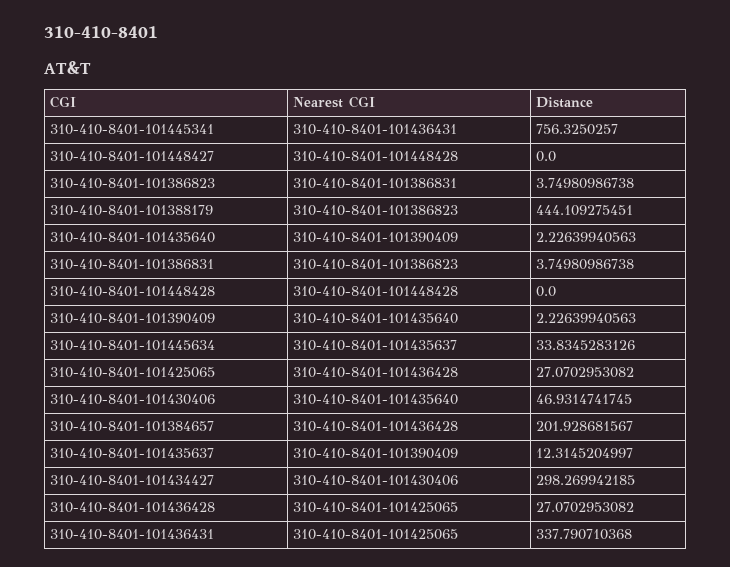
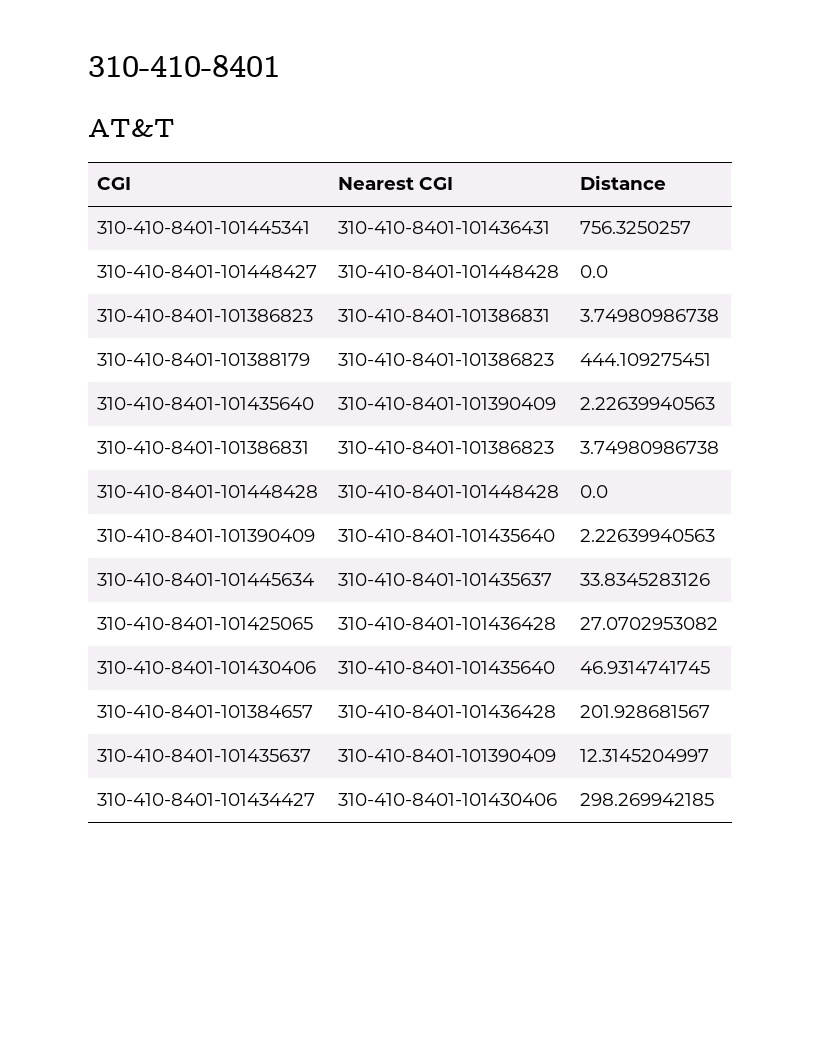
- 310-410-8401-101436428 | 310-410-8401-101425065 | 27.0702953082
- 310-410-8401-101436431 | 310-410-8401-101425065 | 337.790710368

